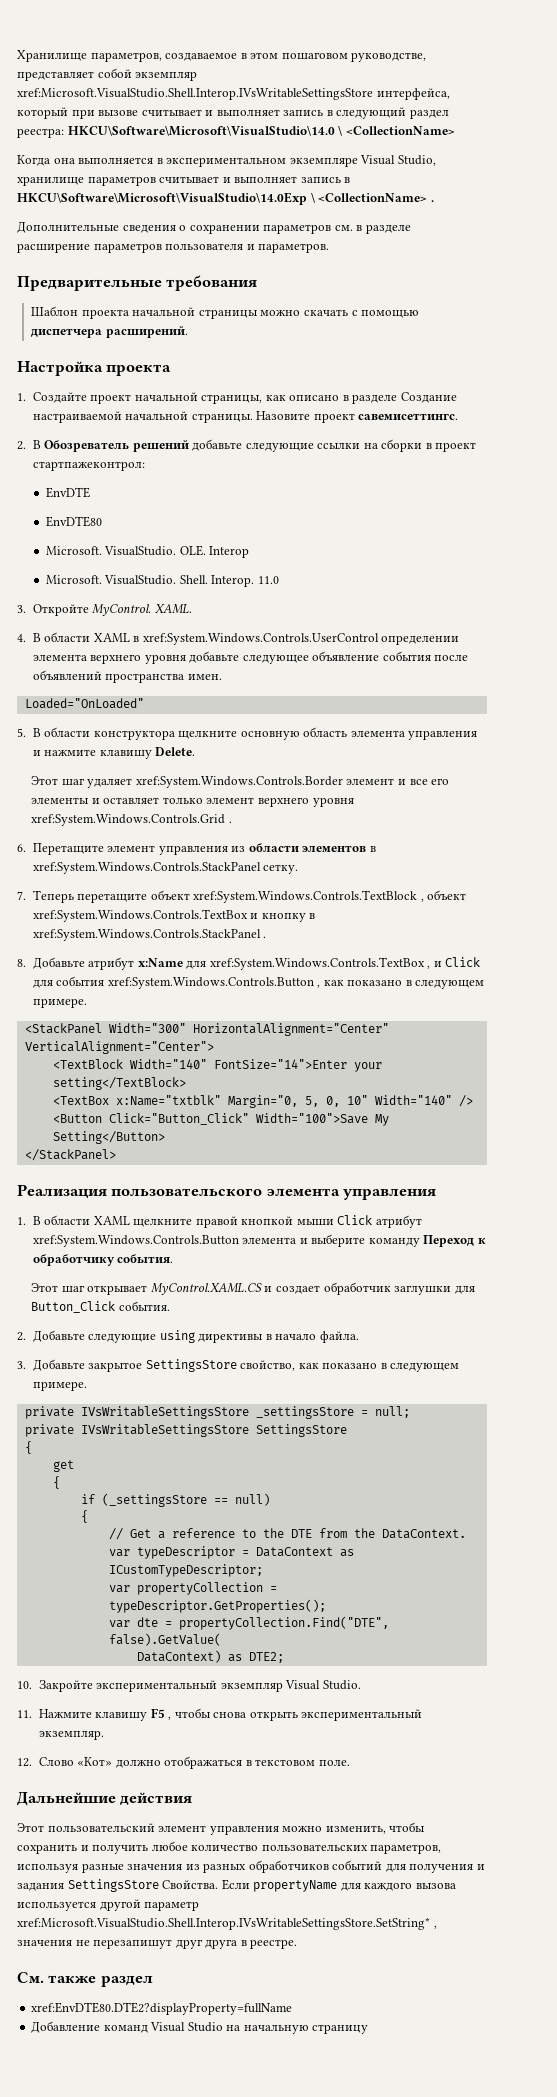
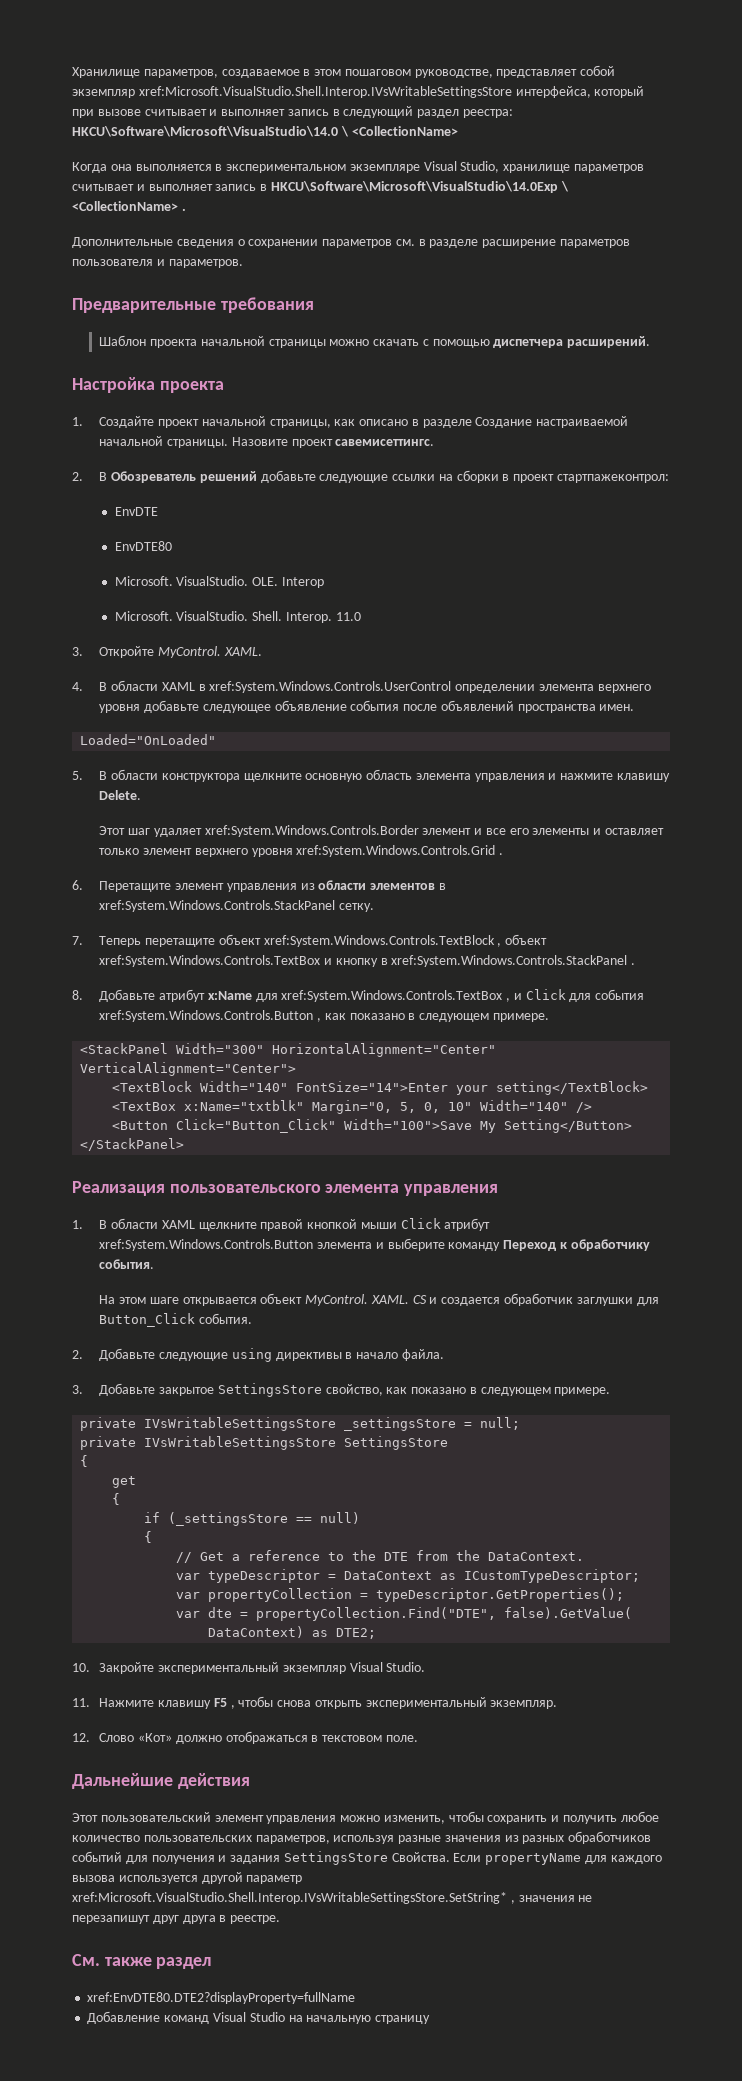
- Этот шаг открывает MyControl.XAML.CS и создает обработчик заглушки для Button_Click события.
+ На этом шаге открывается объект MyControl. XAML. CS и создается обработчик заглушки для Button_Click события.

